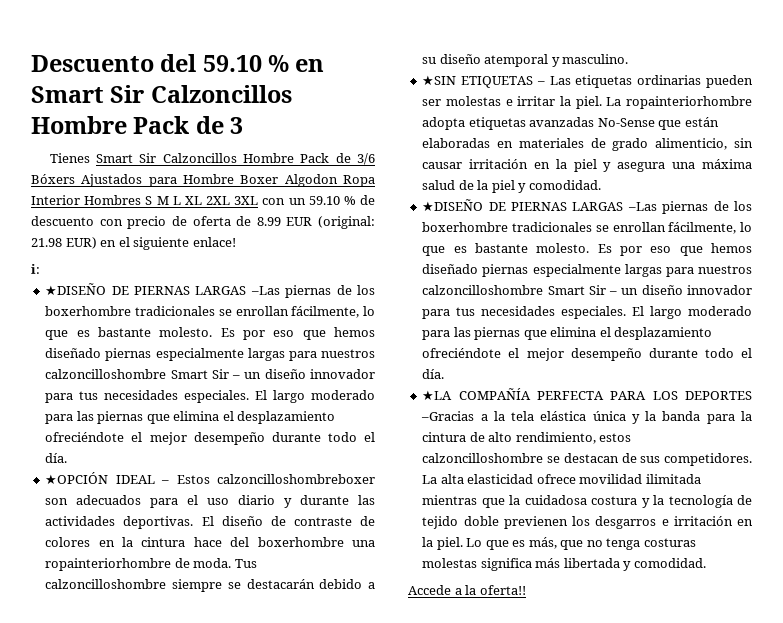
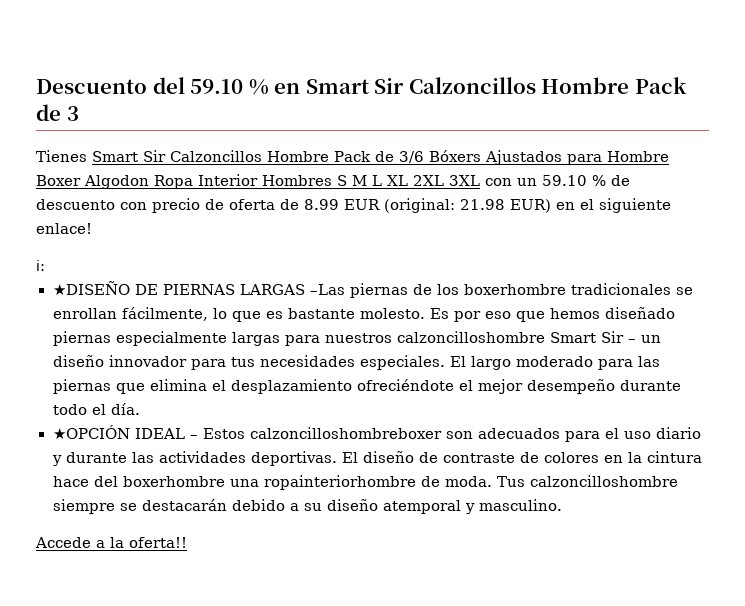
- ★SIN ETIQUETAS – Las etiquetas ordinarias pueden ser molestas e irritar la piel. La ropainteriorhombre adopta etiquetas avanzadas No-Sense que están elaboradas en materiales de grado alimenticio, sin causar irritación en la piel y asegura una máxima salud de la piel y comodidad.
- ★DISEÑO DE PIERNAS LARGAS –Las piernas de los boxerhombre tradicionales se enrollan fácilmente, lo que es bastante molesto. Es por eso que hemos diseñado piernas especialmente largas para nuestros calzoncilloshombre Smart Sir – un diseño innovador para tus necesidades especiales. El largo moderado para las piernas que elimina el desplazamiento ofreciéndote el mejor desempeño durante todo el día.
- ★LA COMPAÑÍA PERFECTA PARA LOS DEPORTES –Gracias a la tela elástica única y la banda para la cintura de alto rendimiento, estos calzoncilloshombre se destacan de sus competidores. La alta elasticidad ofrece movilidad ilimitada mientras que la cuidadosa costura y la tecnología de tejido doble previenen los desgarros e irritación en la piel. Lo que es más, que no tenga costuras molestas significa más libertada y comodidad.

